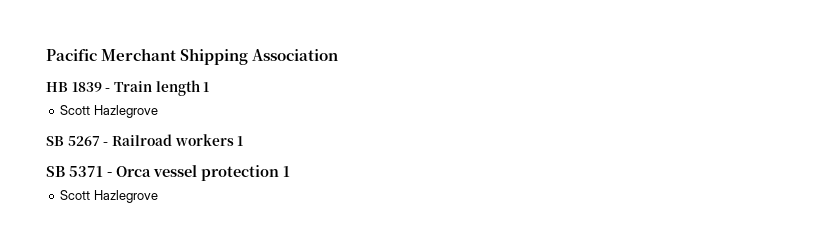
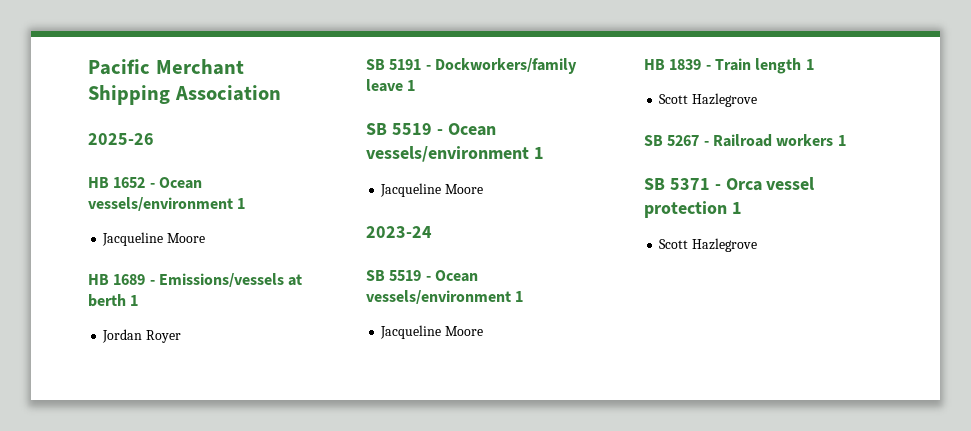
+ 2025-26
+ HB 1652 - Ocean vessels/environment 1
+ Jacqueline Moore
+ HB 1689 - Emissions/vessels at berth 1
+ Jordan Royer
+ SB 5191 - Dockworkers/family leave 1
+ SB 5519 - Ocean vessels/environment 1
+ Jacqueline Moore
+ 2023-24
+ SB 5519 - Ocean vessels/environment 1
+ Jacqueline Moore

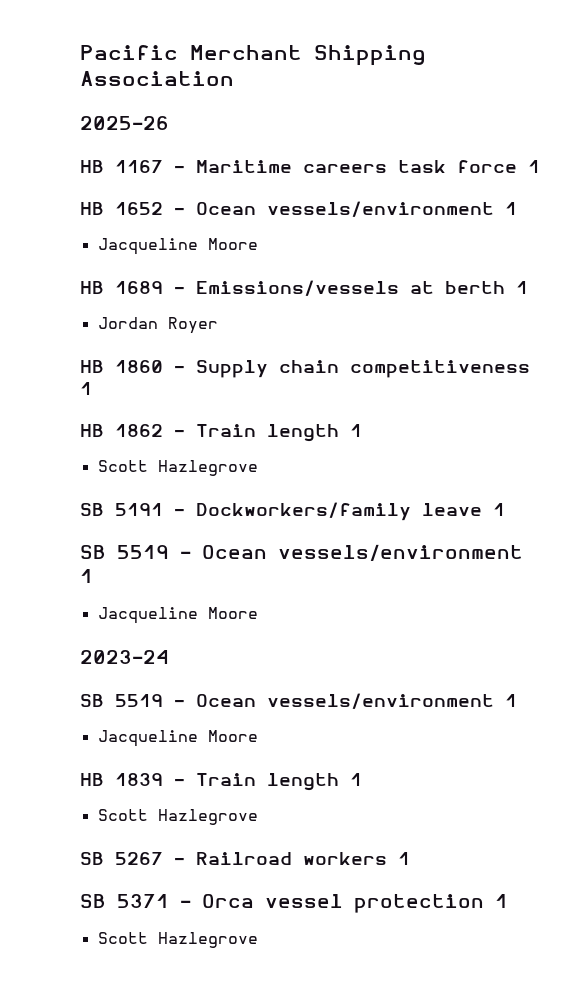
+ HB 1167 - Maritime careers task force 1
+ HB 1860 - Supply chain competitiveness 1
+ HB 1862 - Train length 1
+ Scott Hazlegrove

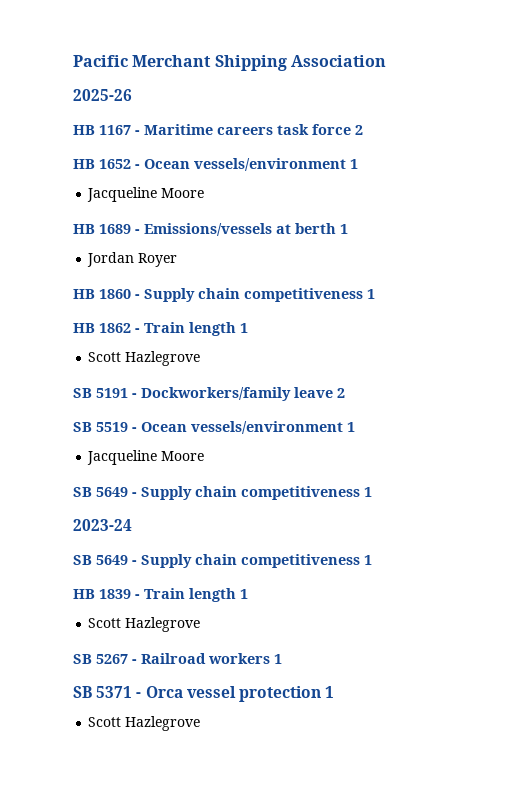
- HB 1167 - Maritime careers task force 1
+ HB 1167 - Maritime careers task force 2
- SB 5191 - Dockworkers/family leave 1
+ SB 5191 - Dockworkers/family leave 2
  SB 5519 - Ocean vessels/environment 1
  Jacqueline Moore
+ SB 5649 - Supply chain competitiveness 1
  2023-24
- SB 5519 - Ocean vessels/environment 1
- Jacqueline Moore
+ SB 5649 - Supply chain competitiveness 1

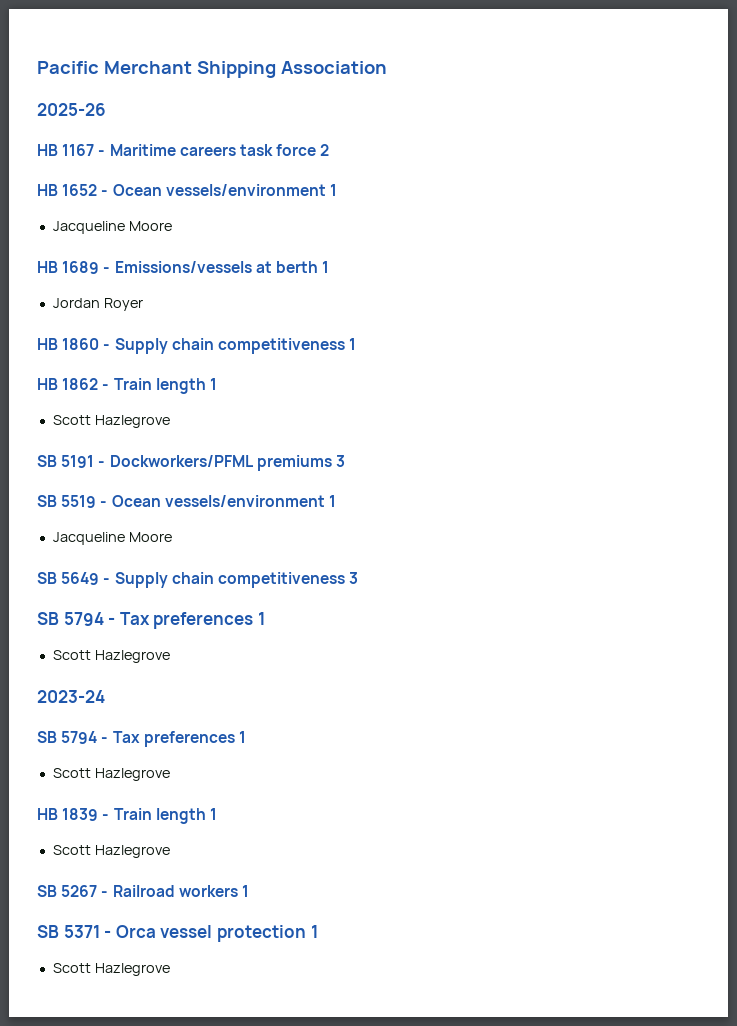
- SB 5191 - Dockworkers/family leave 2
+ SB 5191 - Dockworkers/PFML premiums 3
  SB 5519 - Ocean vessels/environment 1
  Jacqueline Moore
- SB 5649 - Supply chain competitiveness 1
+ SB 5649 - Supply chain competitiveness 3
+ SB 5794 - Tax preferences 1
+ Scott Hazlegrove
  2023-24
- SB 5649 - Supply chain competitiveness 1
+ SB 5794 - Tax preferences 1
+ Scott Hazlegrove

